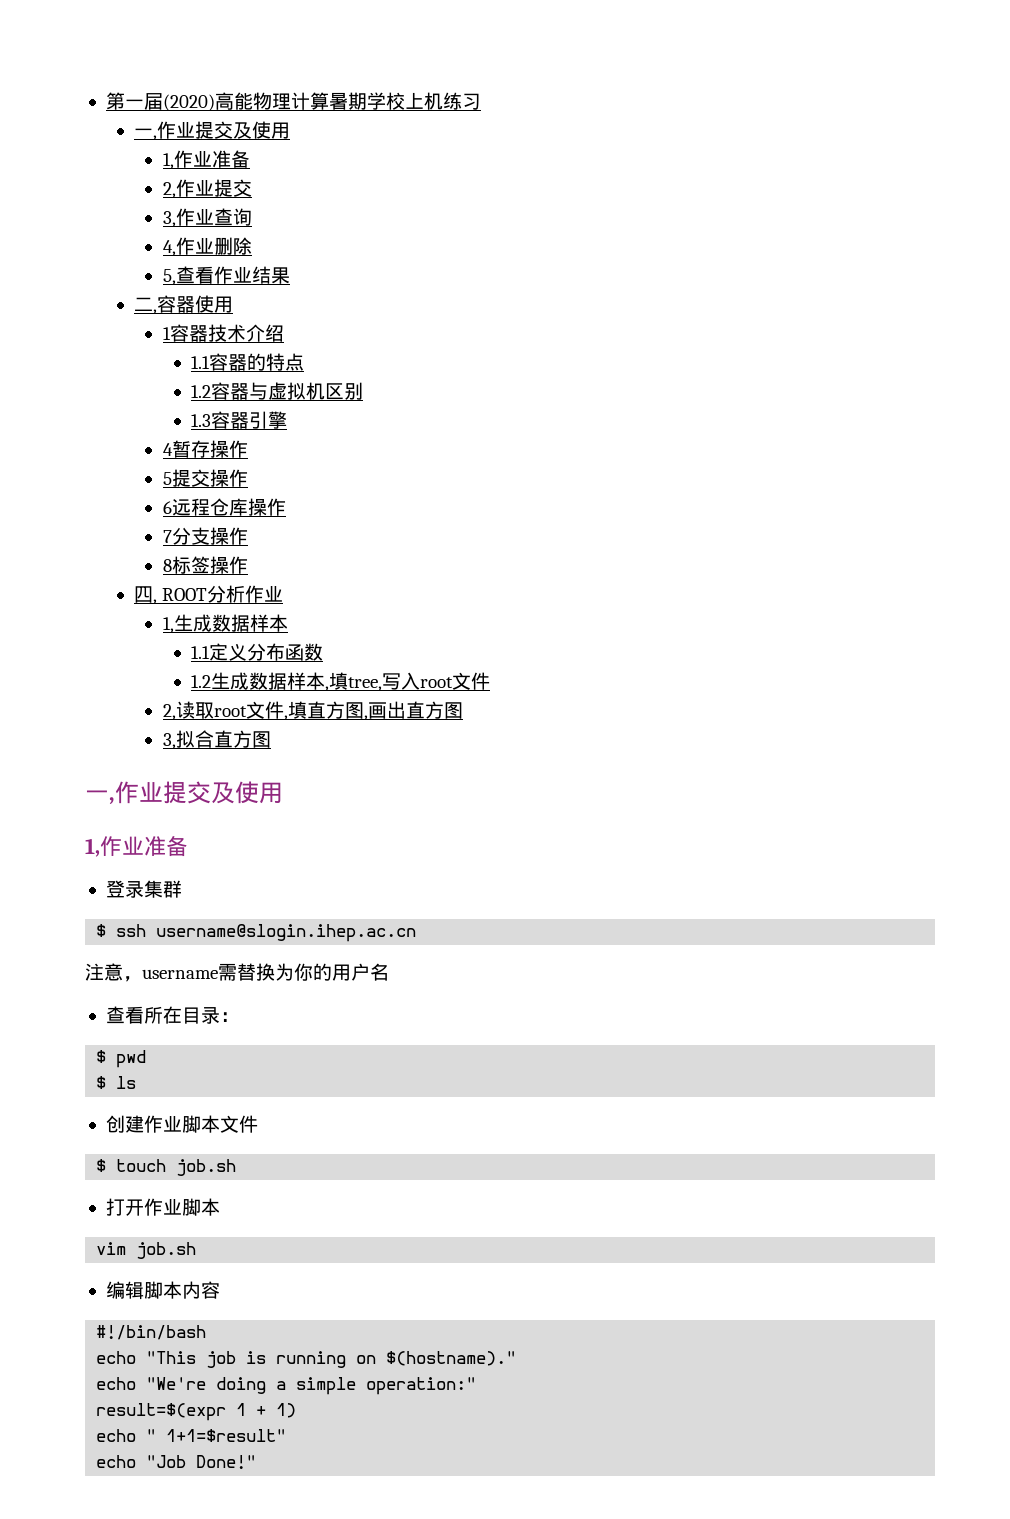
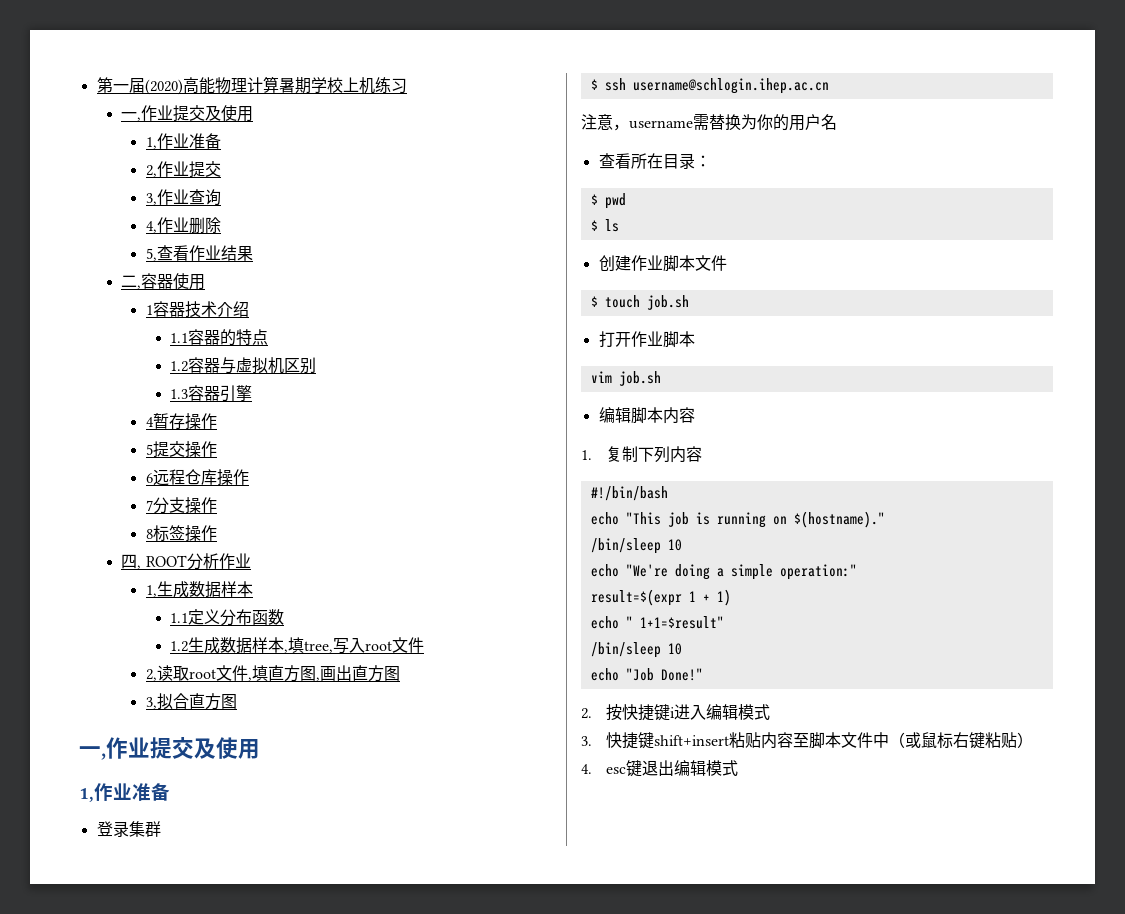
- $ ssh username@slogin.ihep.ac.cn
+ $ ssh username@schlogin.ihep.ac.cn
+ 1.复制下列内容
  echo "This job is running on $(hostname)."
+ /bin/sleep 10
  echo " 1+1=$result"
+ /bin/sleep 10
+ 2.按快捷键i进入编辑模式
+ 3.快捷键shift+insert粘贴内容至脚本文件中（或鼠标右键粘贴）
+ 4. esc键退出编辑模式

